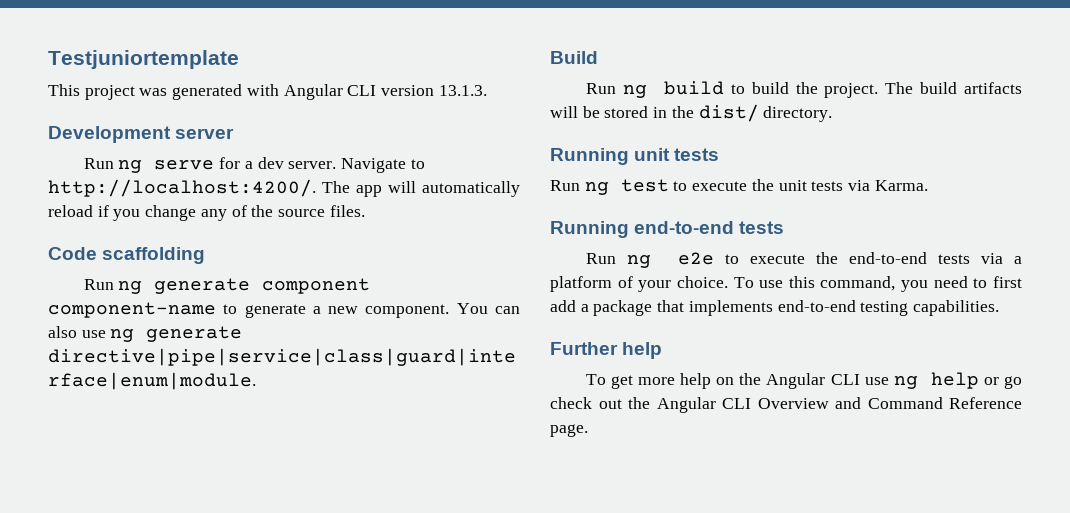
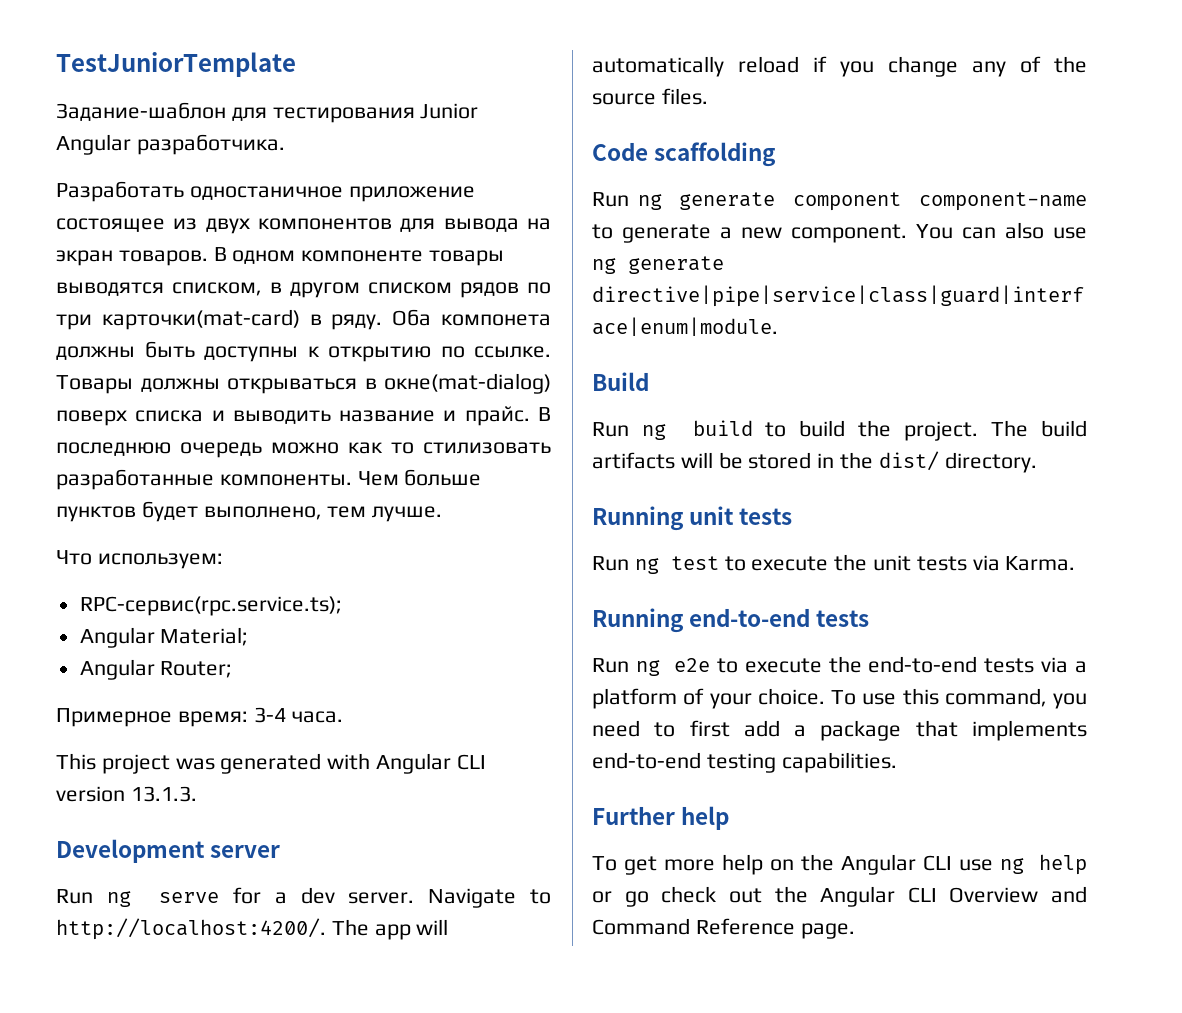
- Testjuniortemplate
+ TestJuniorTemplate
+ Задание-шаблон для тестирования Junior Angular разработчика.
+ Разработать одностаничное приложение состоящее из двух компонентов для вывода на экран товаров. В одном компоненте товары выводятся списком, в другом списком рядов по три карточки(mat-card) в ряду. Оба компонета должны быть доступны к открытию по ссылке. Товары должны открываться в окне(mat-dialog) поверх списка и выводить название и прайс. В последнюю очередь можно как то стилизовать разработанные компоненты. Чем больше пунктов будет выполнено, тем лучше.
+ Что используем:
+ RPC-сервис(rpc.service.ts);
+ Angular Material;
+ Angular Router;
+ Примерное время: 3-4 часа.

